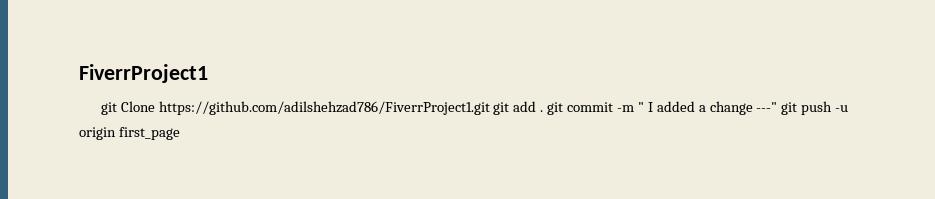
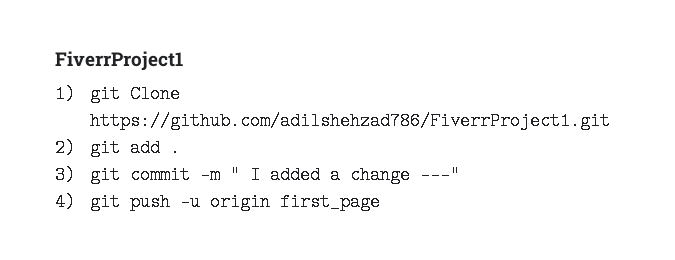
- git Clone https://github.com/adilshehzad786/FiverrProject1.git git add . git commit -m " I added a change ---" git push -u origin first_page
+ 1) git Clone https://github.com/adilshehzad786/FiverrProject1.git
+ 2) git add .
+ 3) git commit -m " I added a change ---"
+ 4) git push -u origin first_page

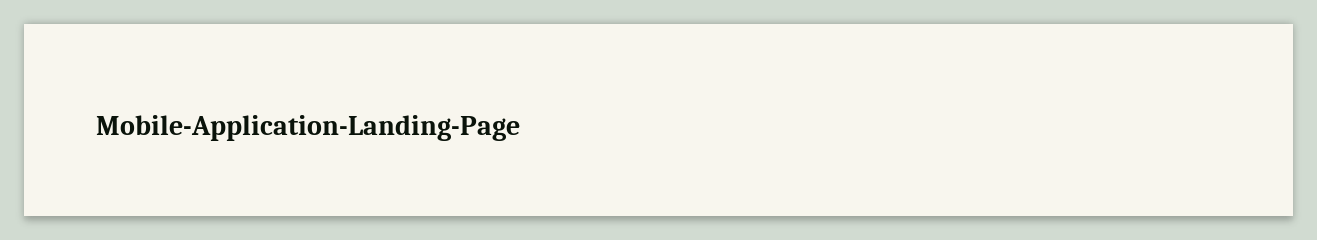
- FiverrProject1
- 1) git Clone https://github.com/adilshehzad786/FiverrProject1.git
- 2) git add .
- 3) git commit -m " I added a change ---"
- 4) git push -u origin first_page
+ Mobile-Application-Landing-Page

